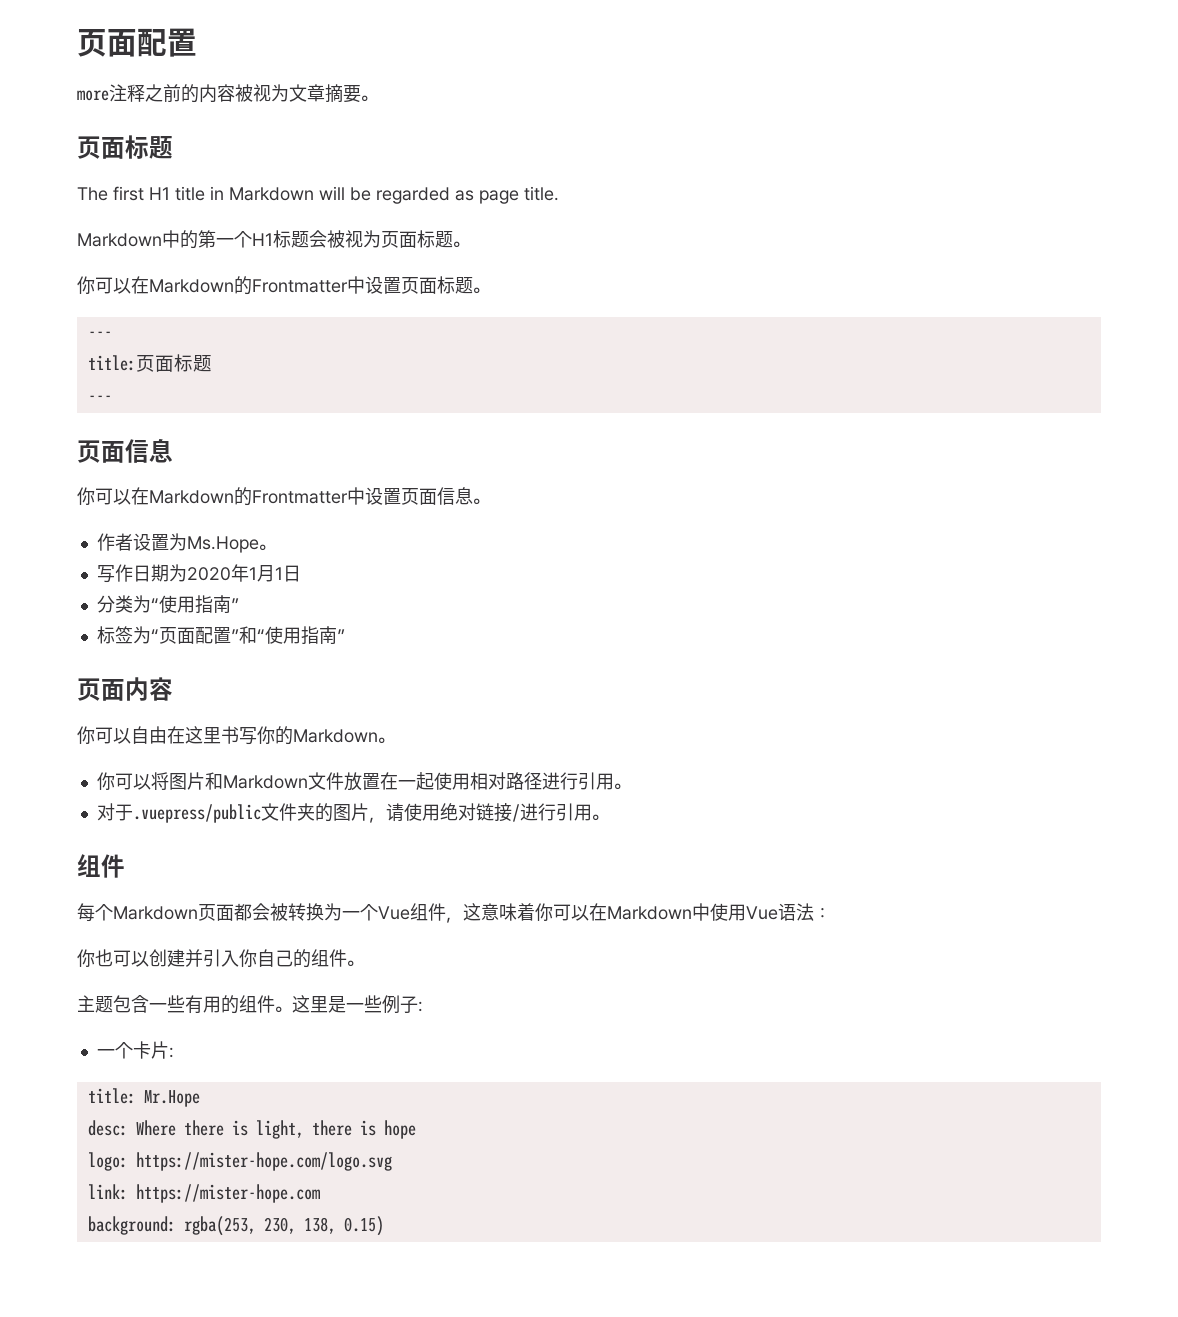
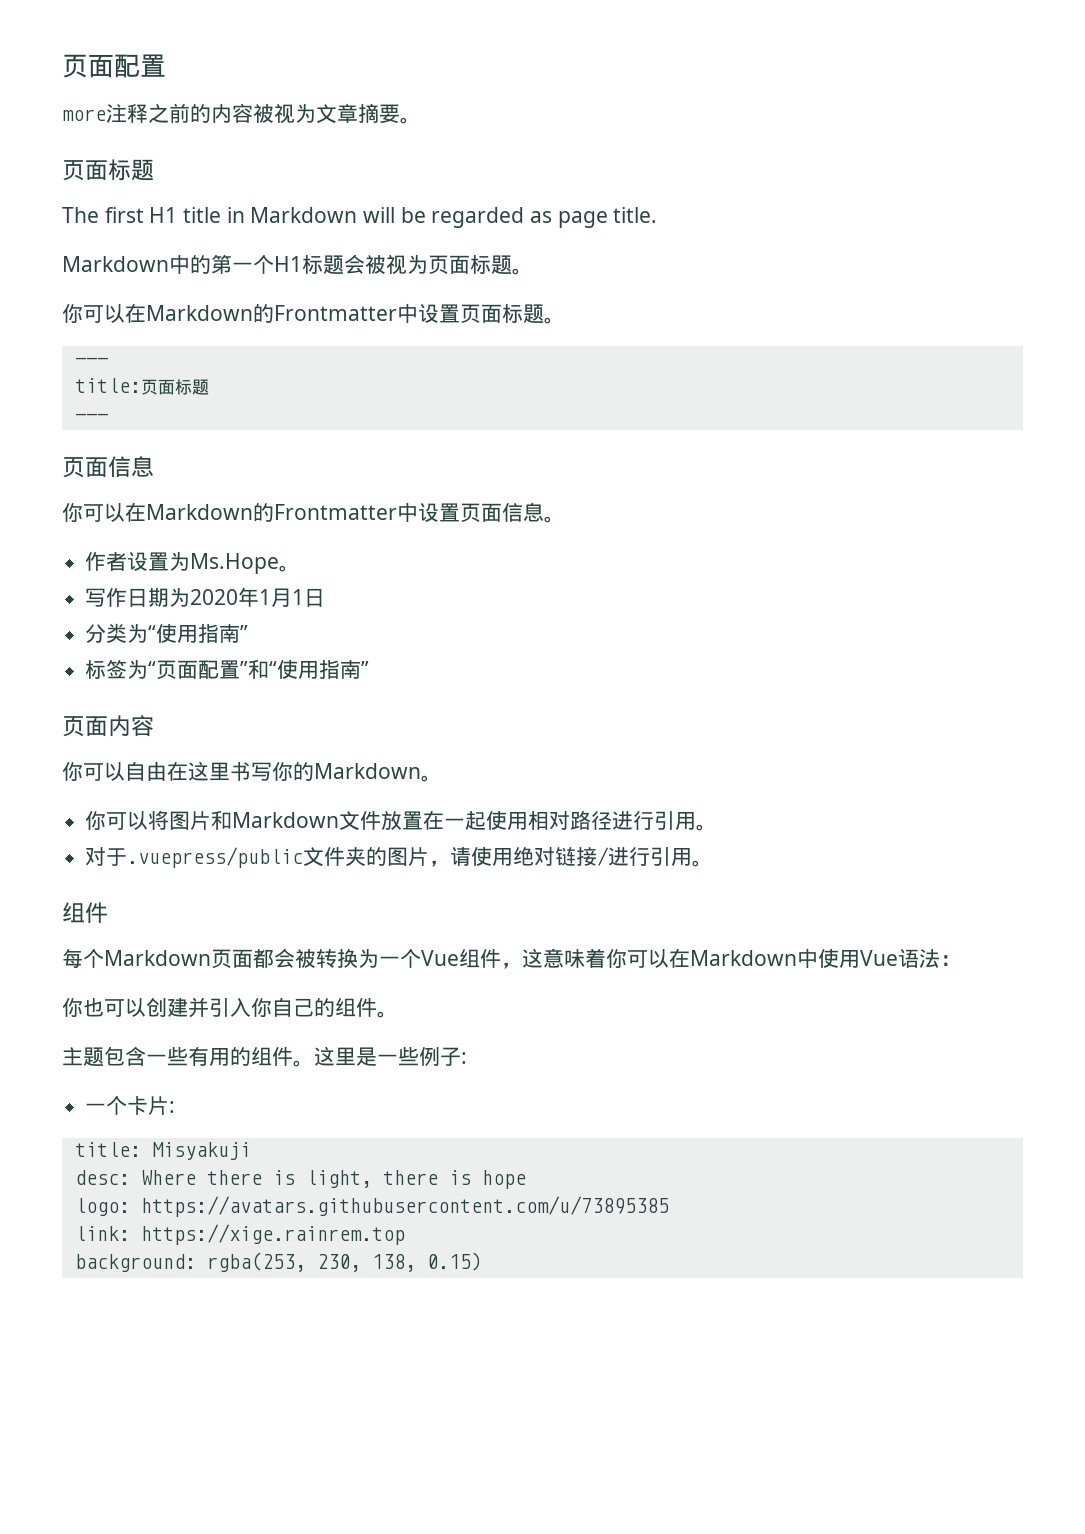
- title: Mr.Hope
+ title: Misyakuji
- logo: https://mister-hope.com/logo.svg
+ logo: https://avatars.githubusercontent.com/u/73895385
- link: https://mister-hope.com
+ link: https://xige.rainrem.top

